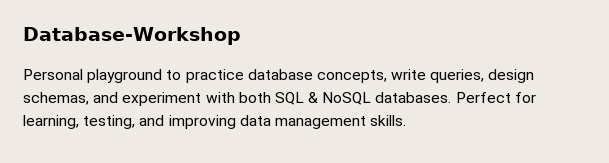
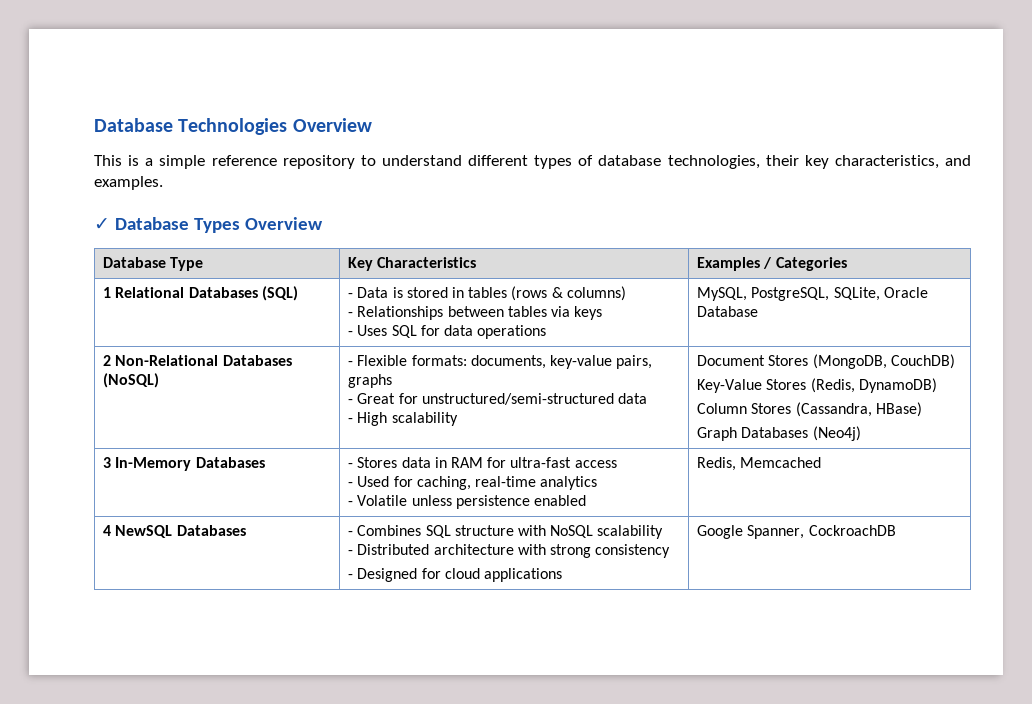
- Database-Workshop
- Personal playground to practice database concepts, write queries, design schemas, and experiment with both SQL & NoSQL databases. Perfect for learning, testing, and improving data management skills.
+ Database Technologies Overview
+ This is a simple reference repository to understand different types of database technologies, their key characteristics, and examples.
+ ✓ Database Types Overview
+ Database Type | Key Characteristics | Examples / Categories
+ 1 Relational Databases (SQL) | - Data is stored in tables (rows & columns)
+ - Relationships between tables via keys
+ - Uses SQL for data operations | MySQL, PostgreSQL, SQLite, Oracle Database
+ 2 Non-Relational Databases (NoSQL) | - Flexible formats: documents, key-value pairs, graphs
+ - Great for unstructured/semi-structured data
+ - High scalability | Document Stores (MongoDB, CouchDB)
+ Key-Value Stores (Redis, DynamoDB)
+ Column Stores (Cassandra, HBase)
+ Graph Databases (Neo4j)
+ 3 In-Memory Databases | - Stores data in RAM for ultra-fast access
+ - Used for caching, real-time analytics
+ - Volatile unless persistence enabled | Redis, Memcached
+ 4 NewSQL Databases | - Combines SQL structure with NoSQL scalability
+ - Distributed architecture with strong consistency
+ - Designed for cloud applications | Google Spanner, CockroachDB

